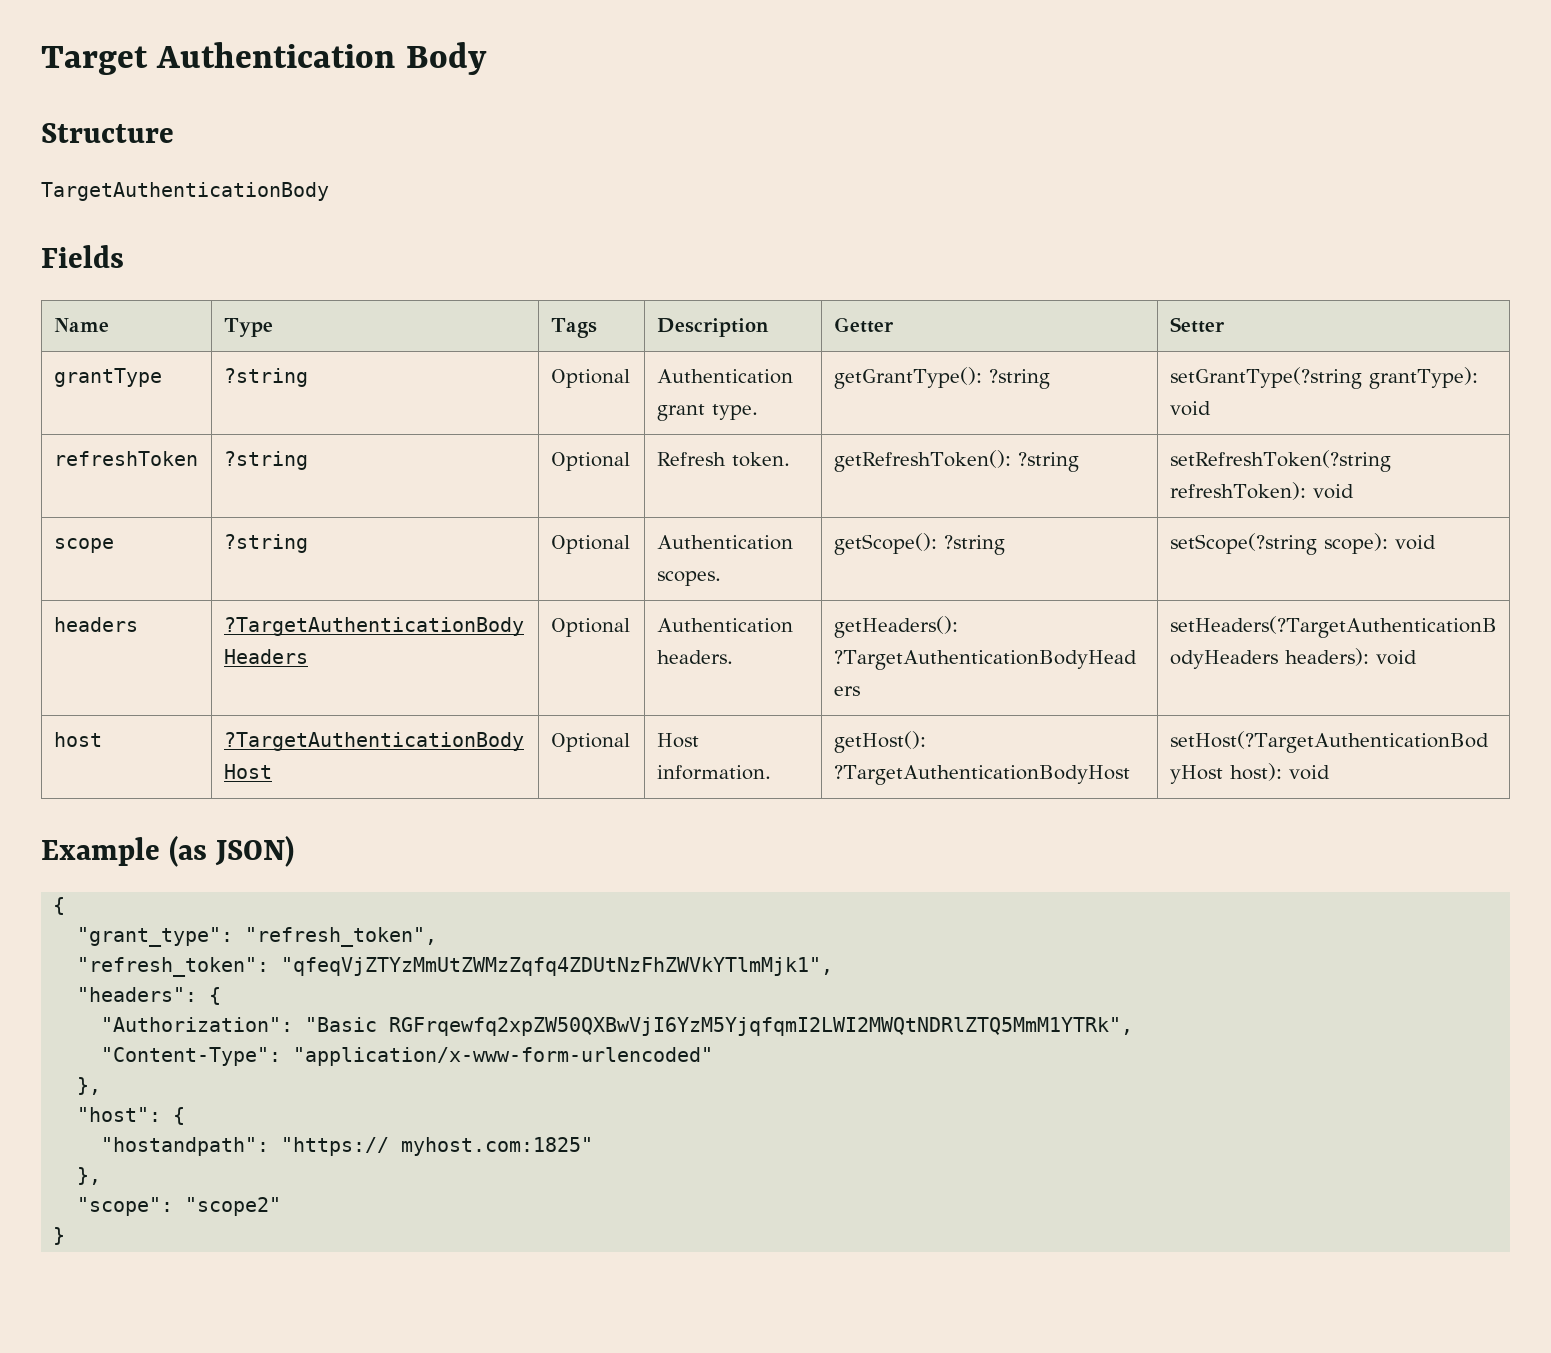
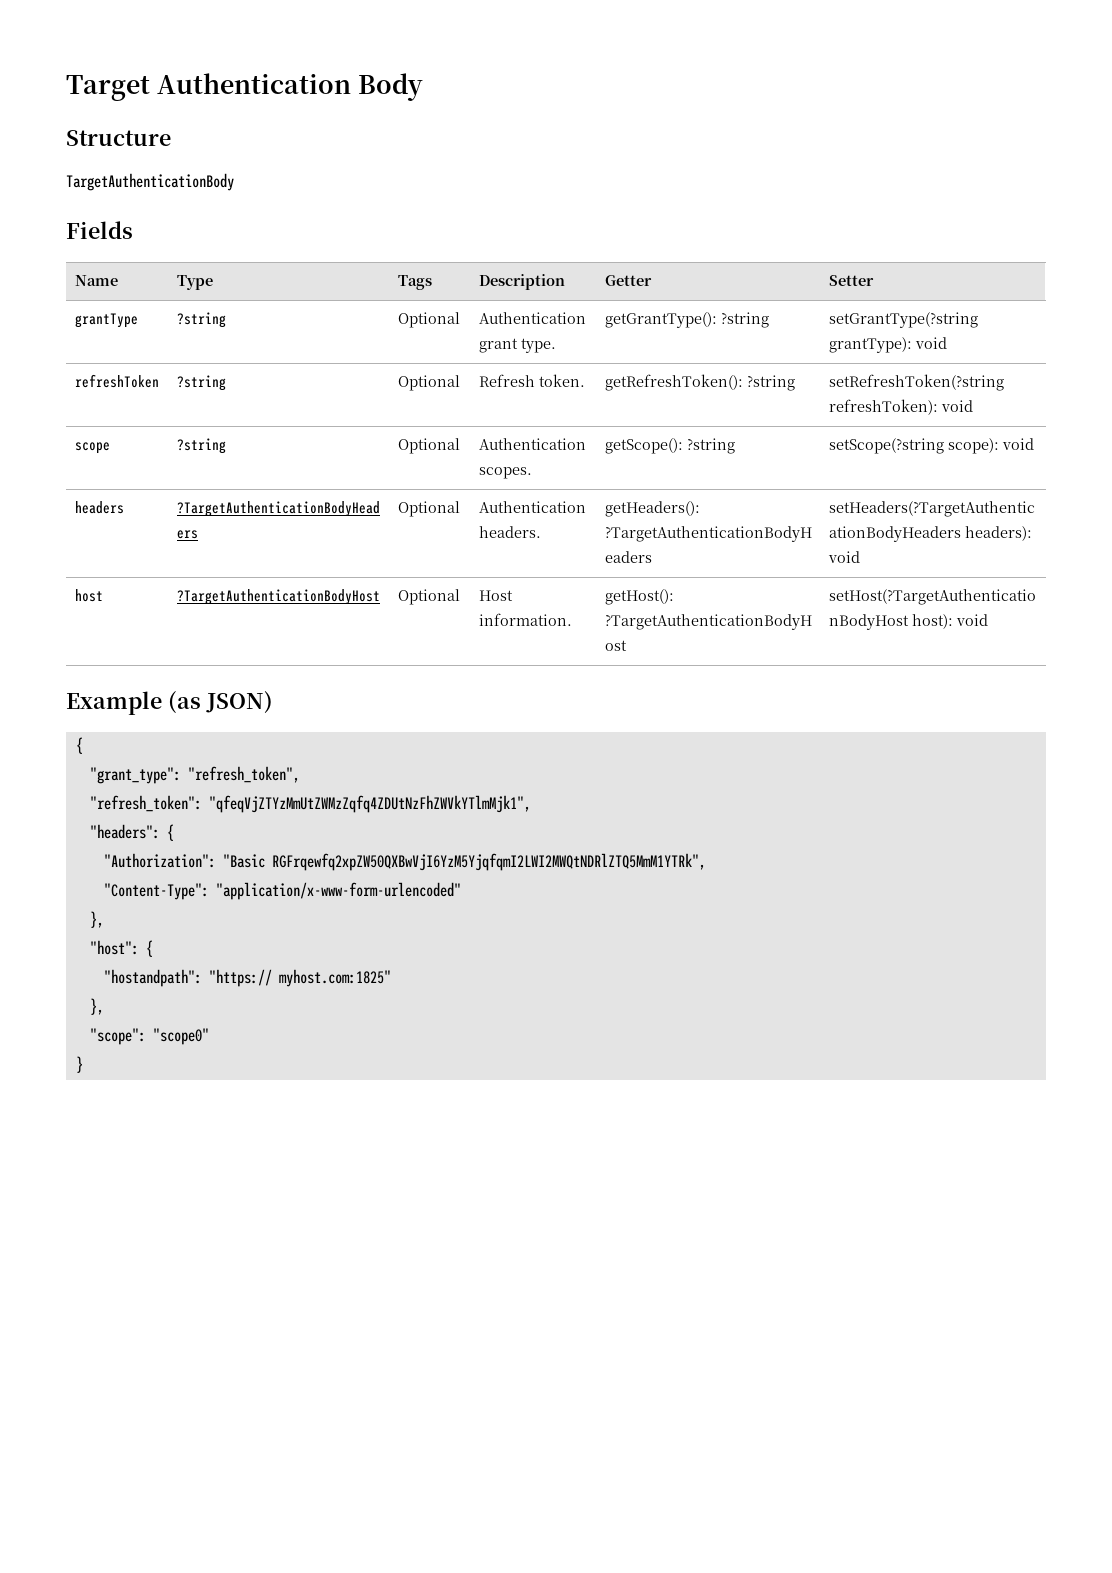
- "scope": "scope2"
+ "scope": "scope0"

